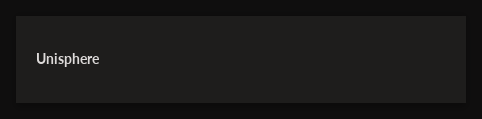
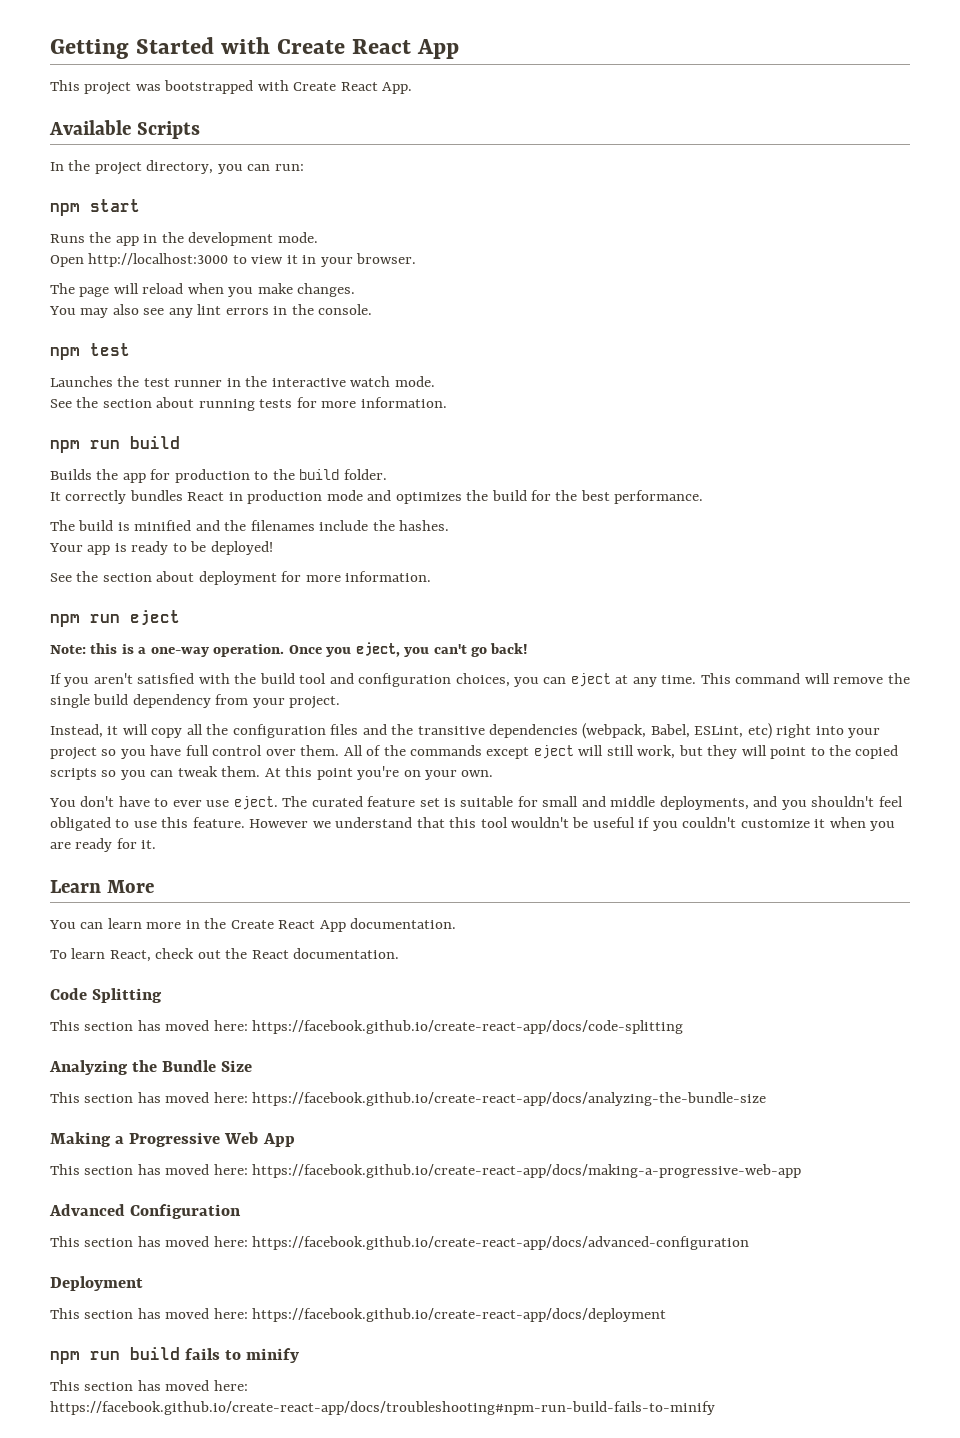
- Unisphere
+ Getting Started with Create React App
+ This project was bootstrapped with Create React App.
+ Available Scripts
+ In the project directory, you can run:
+ npm start
+ Runs the app in the development mode.
+ Open http://localhost:3000 to view it in your browser.
+ The page will reload when you make changes.
+ You may also see any lint errors in the console.
+ npm test
+ Launches the test runner in the interactive watch mode.
+ See the section about running tests for more information.
+ npm run build
+ Builds the app for production to the build folder.
+ It correctly bundles React in production mode and optimizes the build for the best performance.
+ The build is minified and the filenames include the hashes.
+ Your app is ready to be deployed!
+ See the section about deployment for more information.
+ npm run eject
+ Note: this is a one-way operation. Once you eject, you can't go back!
+ If you aren't satisfied with the build tool and configuration choices, you can eject at any time. This command will remove the single build dependency from your project.
+ Instead, it will copy all the configuration files and the transitive dependencies (webpack, Babel, ESLint, etc) right into your project so you have full control over them. All of the commands except eject will still work, but they will point to the copied scripts so you can tweak them. At this point you're on your own.
+ You don't have to ever use eject. The curated feature set is suitable for small and middle deployments, and you shouldn't feel obligated to use this feature. However we understand that this tool wouldn't be useful if you couldn't customize it when you are ready for it.
+ Learn More
+ You can learn more in the Create React App documentation.
+ To learn React, check out the React documentation.
+ Code Splitting
+ This section has moved here: https://facebook.github.io/create-react-app/docs/code-splitting
+ Analyzing the Bundle Size
+ This section has moved here: https://facebook.github.io/create-react-app/docs/analyzing-the-bundle-size
+ Making a Progressive Web App
+ This section has moved here: https://facebook.github.io/create-react-app/docs/making-a-progressive-web-app
+ Advanced Configuration
+ This section has moved here: https://facebook.github.io/create-react-app/docs/advanced-configuration
+ Deployment
+ This section has moved here: https://facebook.github.io/create-react-app/docs/deployment
+ npm run build fails to minify
+ This section has moved here: https://facebook.github.io/create-react-app/docs/troubleshooting#npm-run-build-fails-to-minify

